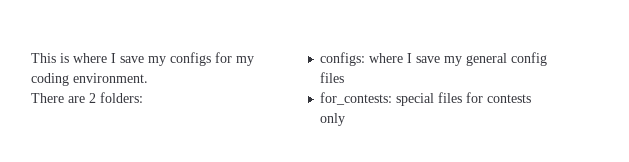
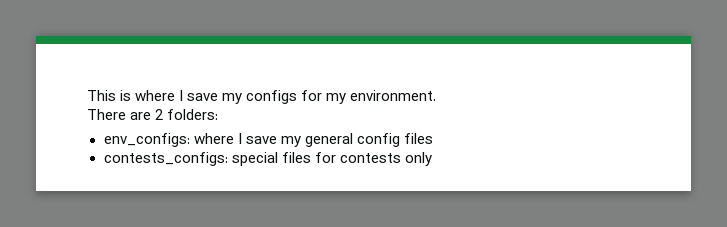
- This is where I save my configs for my coding environment.
+ This is where I save my configs for my environment.
- configs: where I save my general config files
+ env_configs: where I save my general config files
- for_contests: special files for contests only
+ contests_configs: special files for contests only

